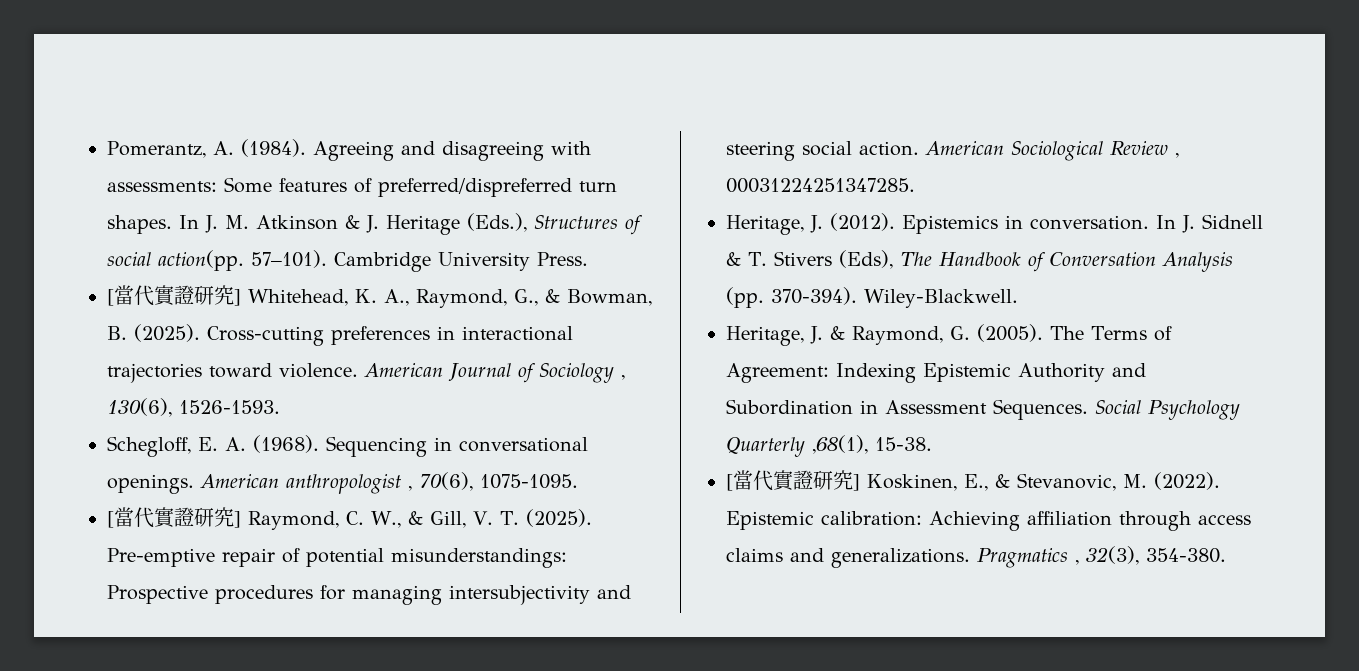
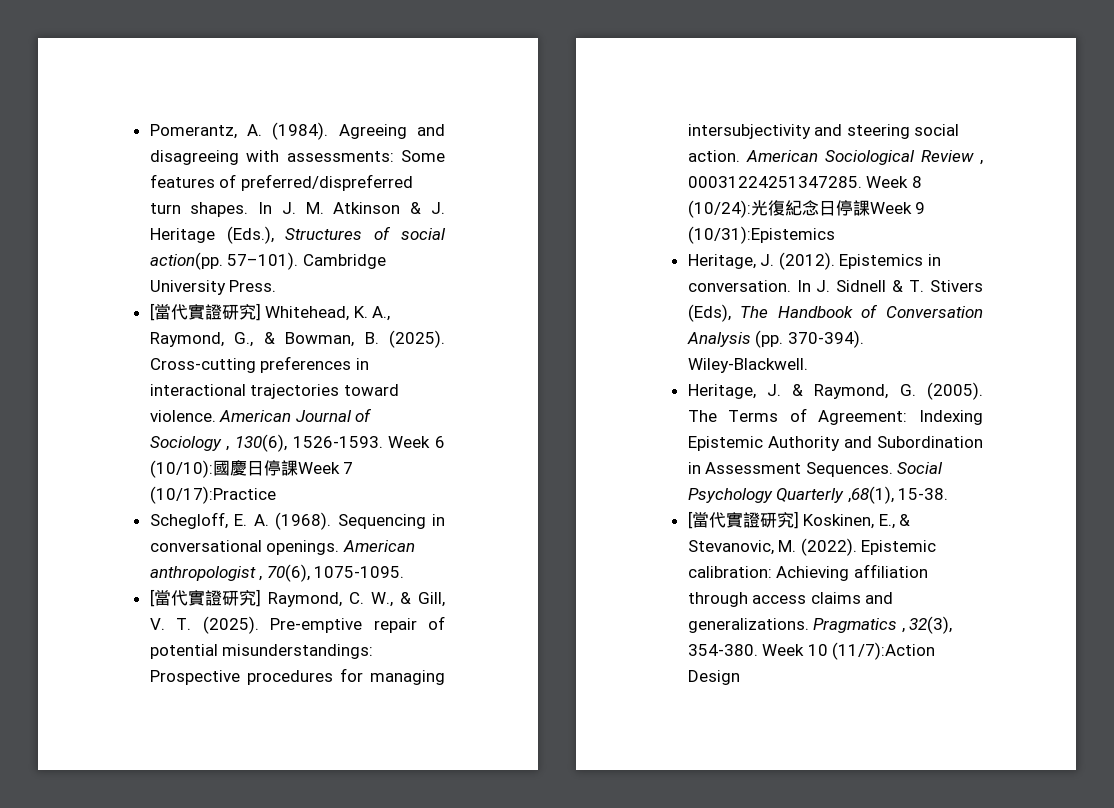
+ Week 6 (10/10):國慶日停課Week 7 (10/17):Practice
+ Week 8 (10/24):光復紀念日停課Week 9 (10/31):Epistemics
+ Week 10 (11/7):Action Design

